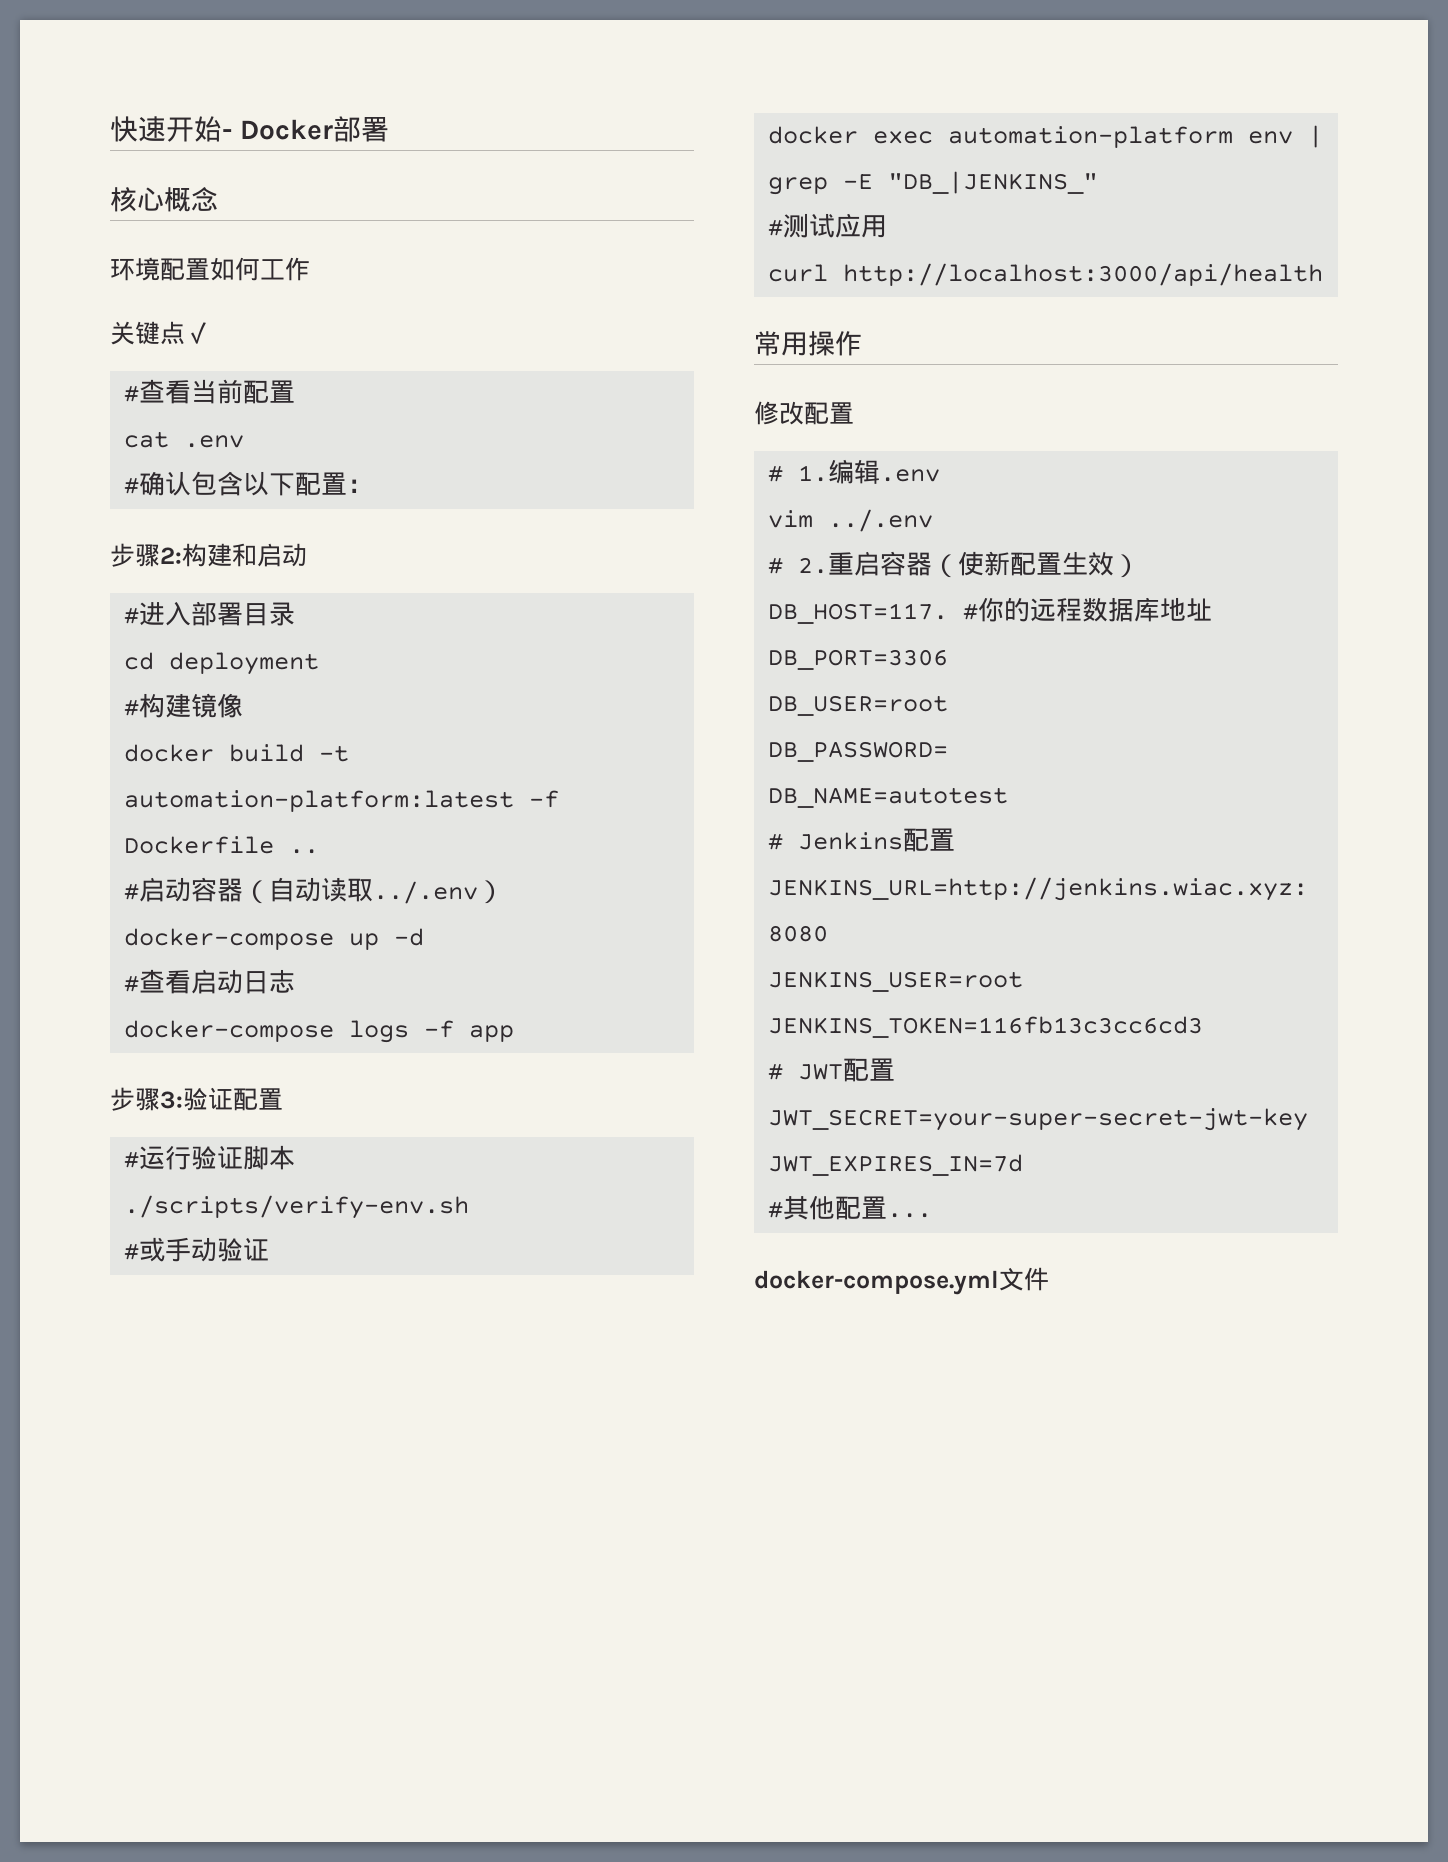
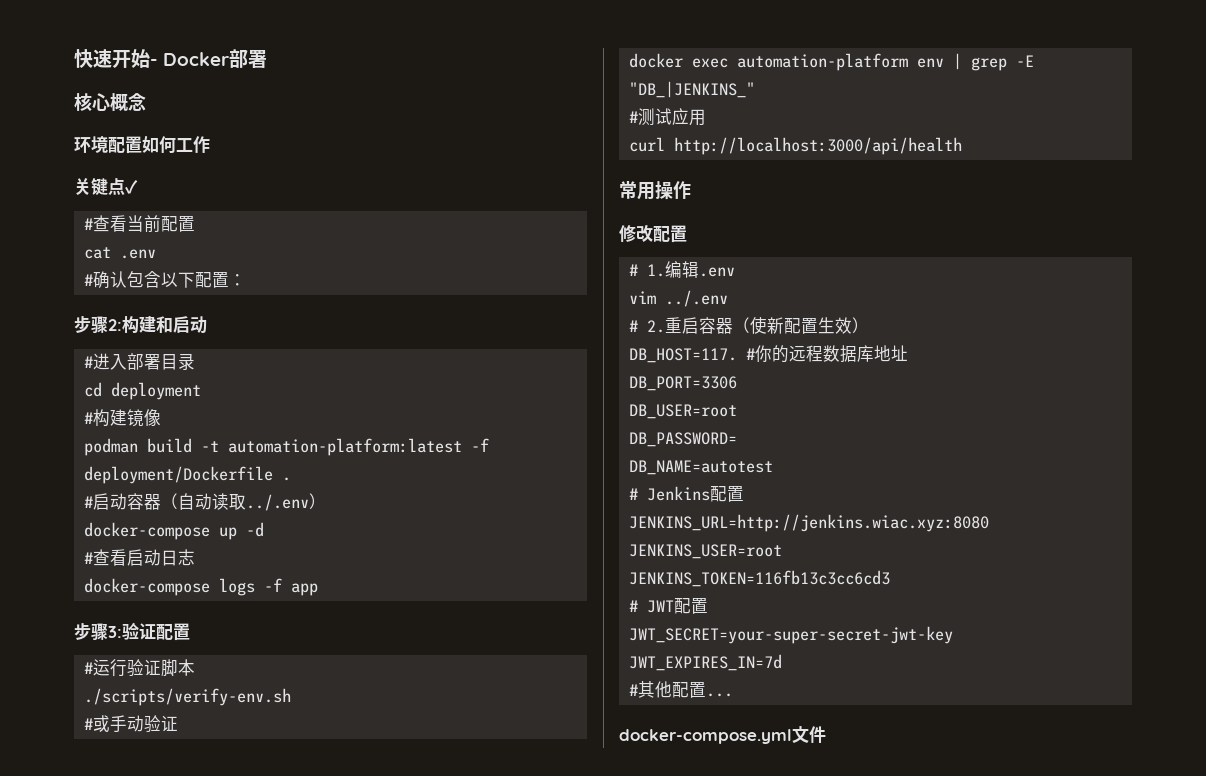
- docker build -t automation-platform:latest -f Dockerfile ..
+ podman build -t automation-platform:latest -f deployment/Dockerfile .

